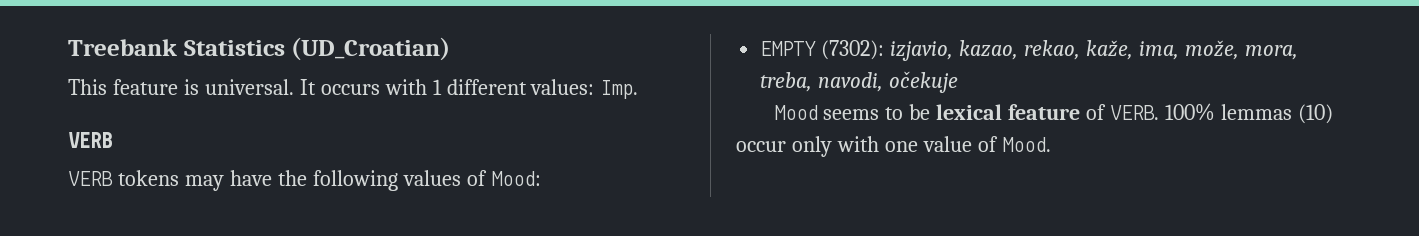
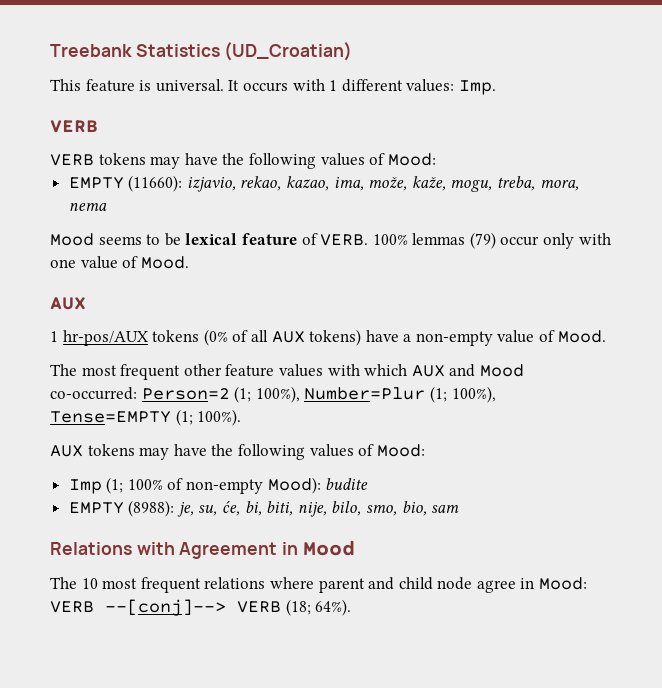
- EMPTY (7302): izjavio, kazao, rekao, kaže, ima, može, mora, treba, navodi, očekuje
+ EMPTY (11660): izjavio, rekao, kazao, ima, može, kaže, mogu, treba, mora, nema
- 100% lemmas (10) occur only with one value of Mood.
+ 100% lemmas (79) occur only with one value of Mood.
+ AUX
+ 1 hr-pos/AUX tokens (0% of all AUX tokens) have a non-empty value of Mood.
+ The most frequent other feature values with which AUX and Mood co-occurred: Person=2 (1; 100%), Number=Plur (1; 100%), Tense=EMPTY (1; 100%).
+ AUX tokens may have the following values of Mood:
+ Imp (1; 100% of non-empty Mood): budite
+ EMPTY (8988): je, su, će, bi, biti, nije, bilo, smo, bio, sam
+ Relations with Agreement in Mood
+ The 10 most frequent relations where parent and child node agree in Mood: VERB --[conj]--> VERB (18; 64%).

